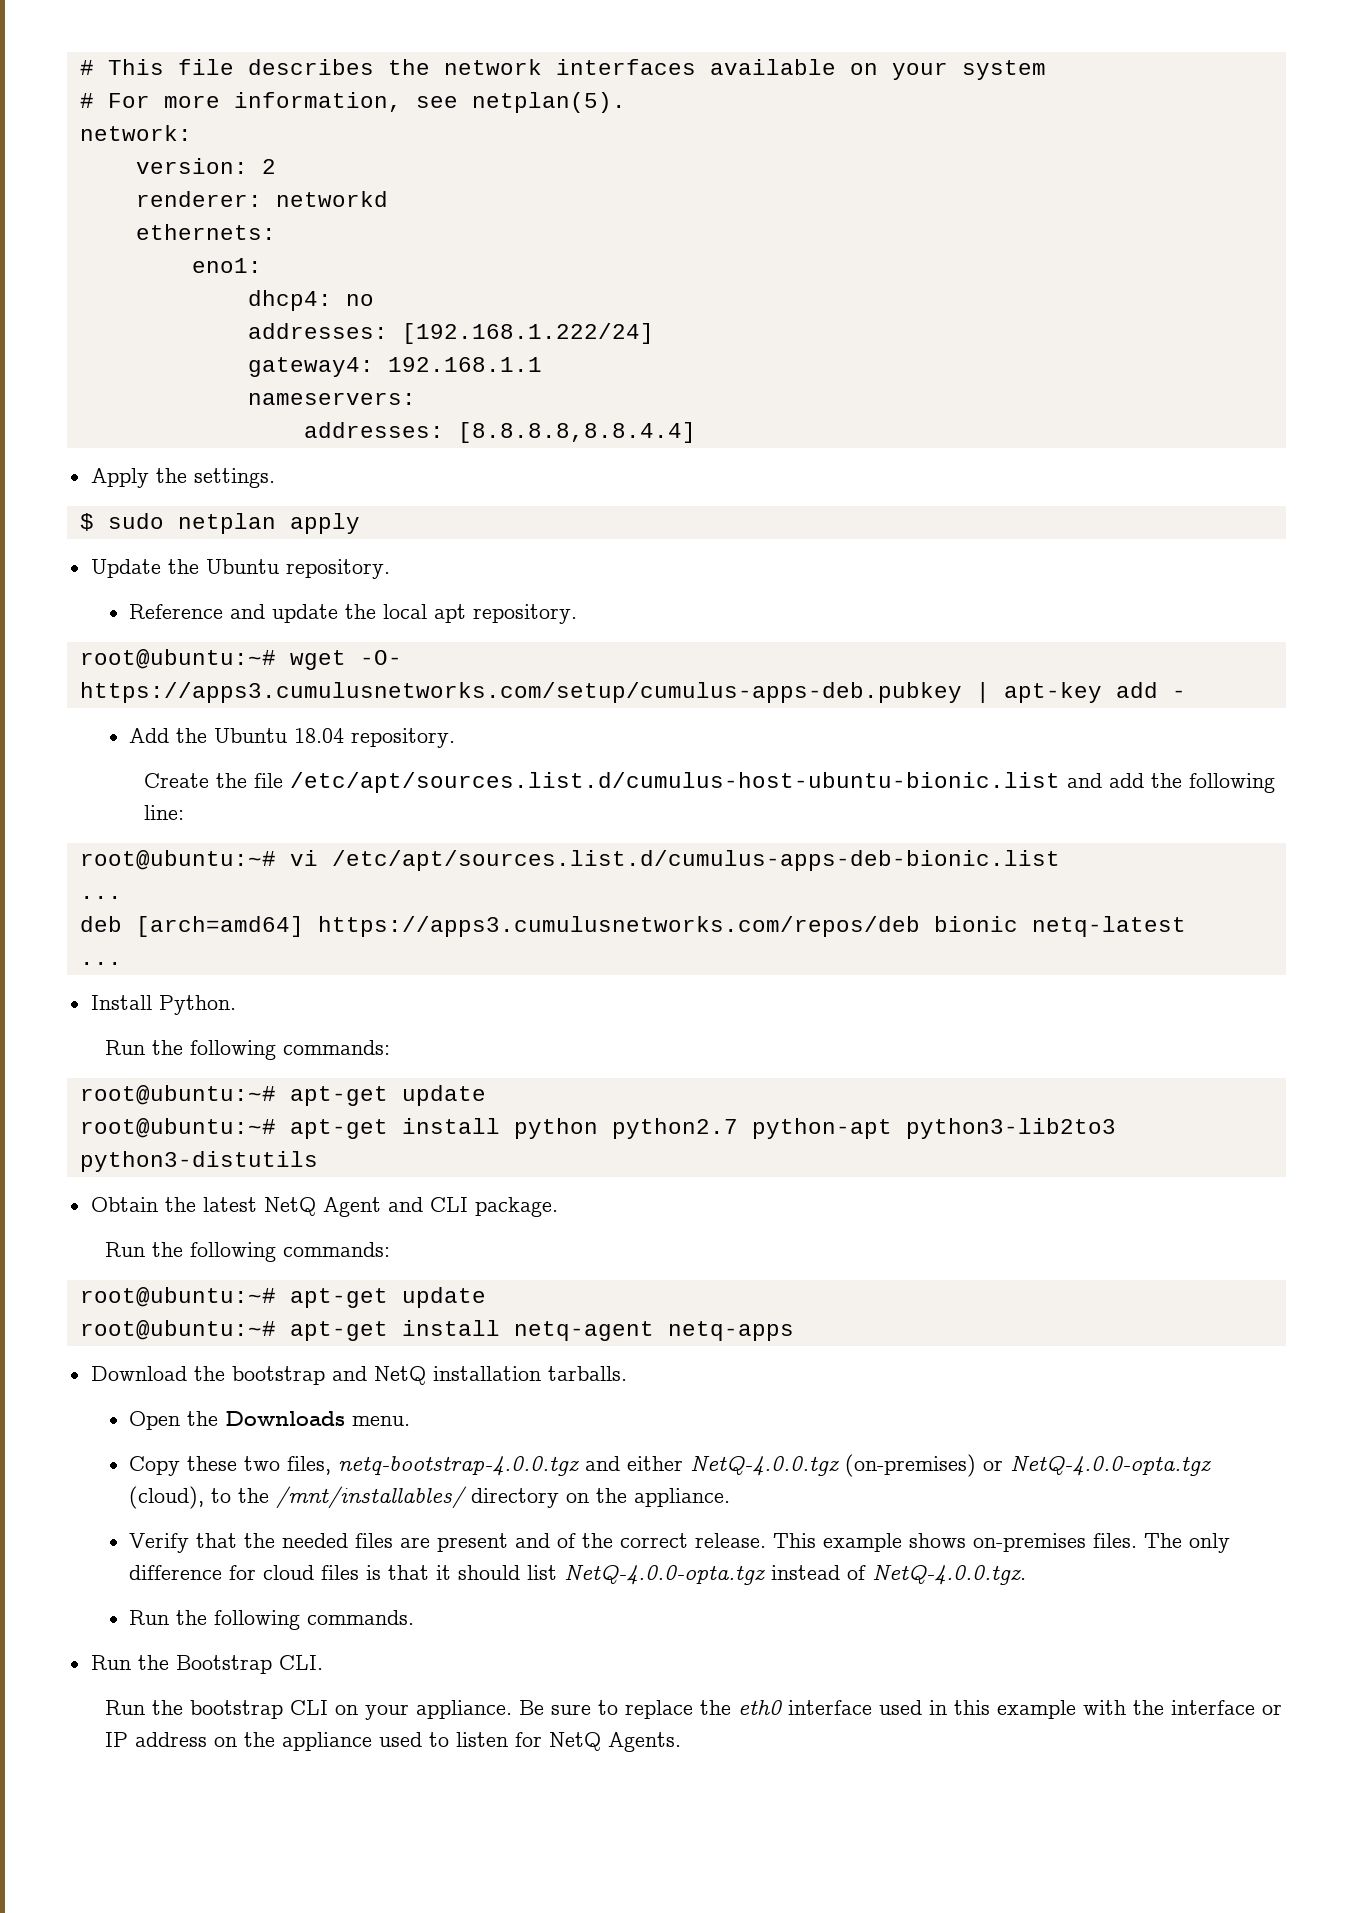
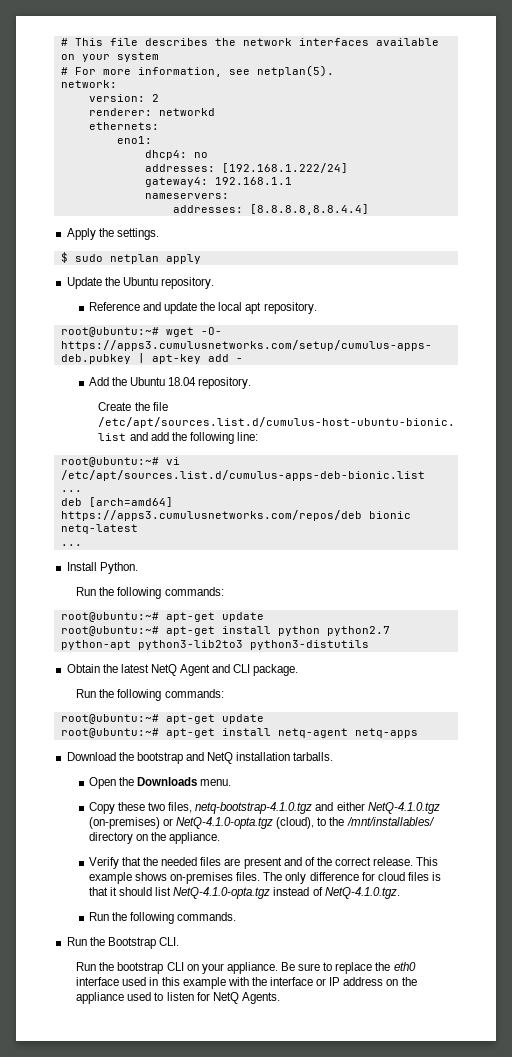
- Copy these two files, netq-bootstrap-4.0.0.tgz and either NetQ-4.0.0.tgz (on-premises) or NetQ-4.0.0-opta.tgz (cloud), to the /mnt/installables/ directory on the appliance.
+ Copy these two files, netq-bootstrap-4.1.0.tgz and either NetQ-4.1.0.tgz (on-premises) or NetQ-4.1.0-opta.tgz (cloud), to the /mnt/installables/ directory on the appliance.
- The only difference for cloud files is that it should list NetQ-4.0.0-opta.tgz instead of NetQ-4.0.0.tgz.
+ The only difference for cloud files is that it should list NetQ-4.1.0-opta.tgz instead of NetQ-4.1.0.tgz.

